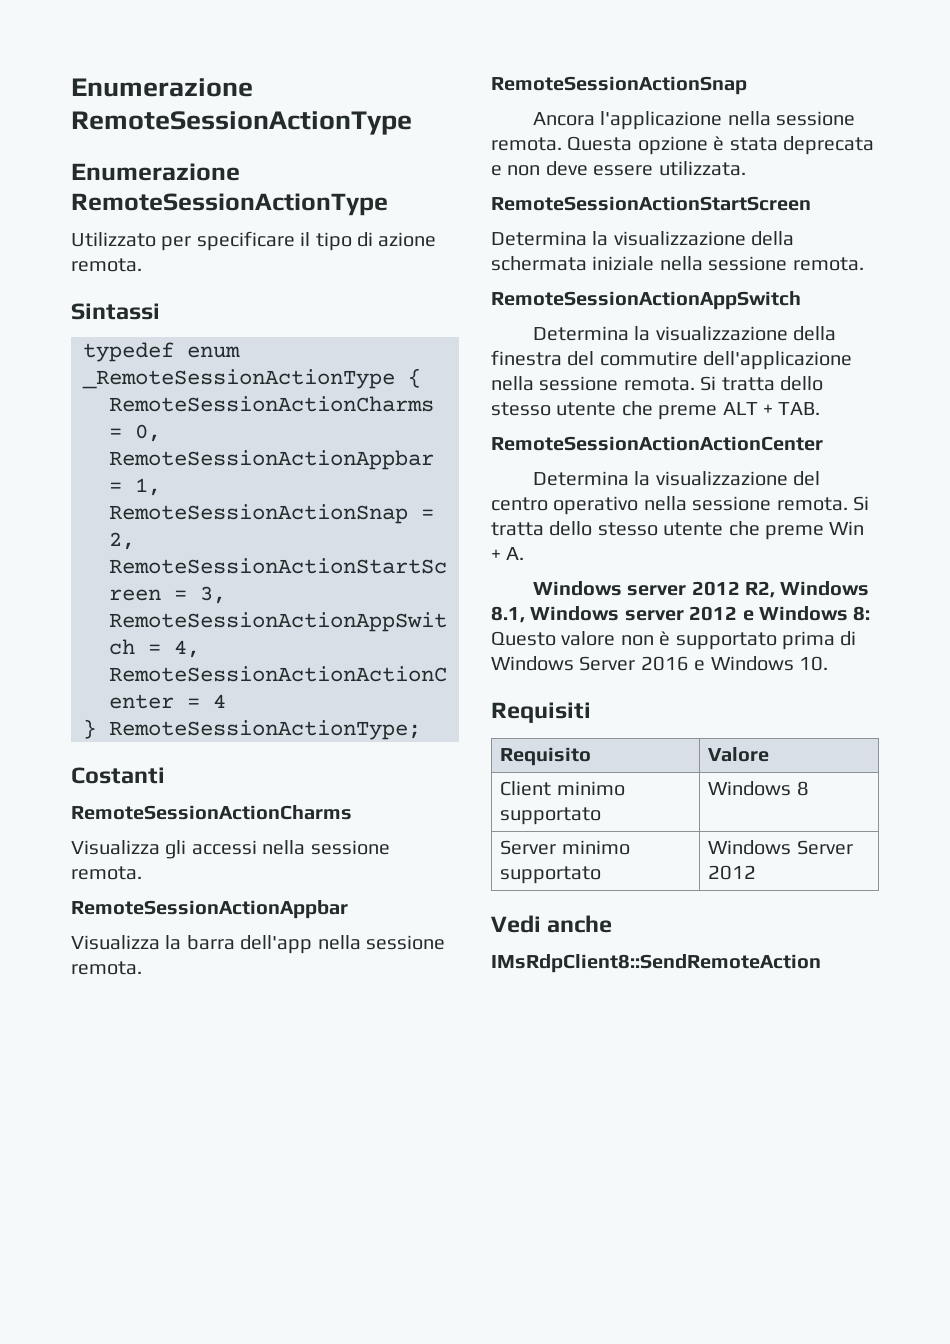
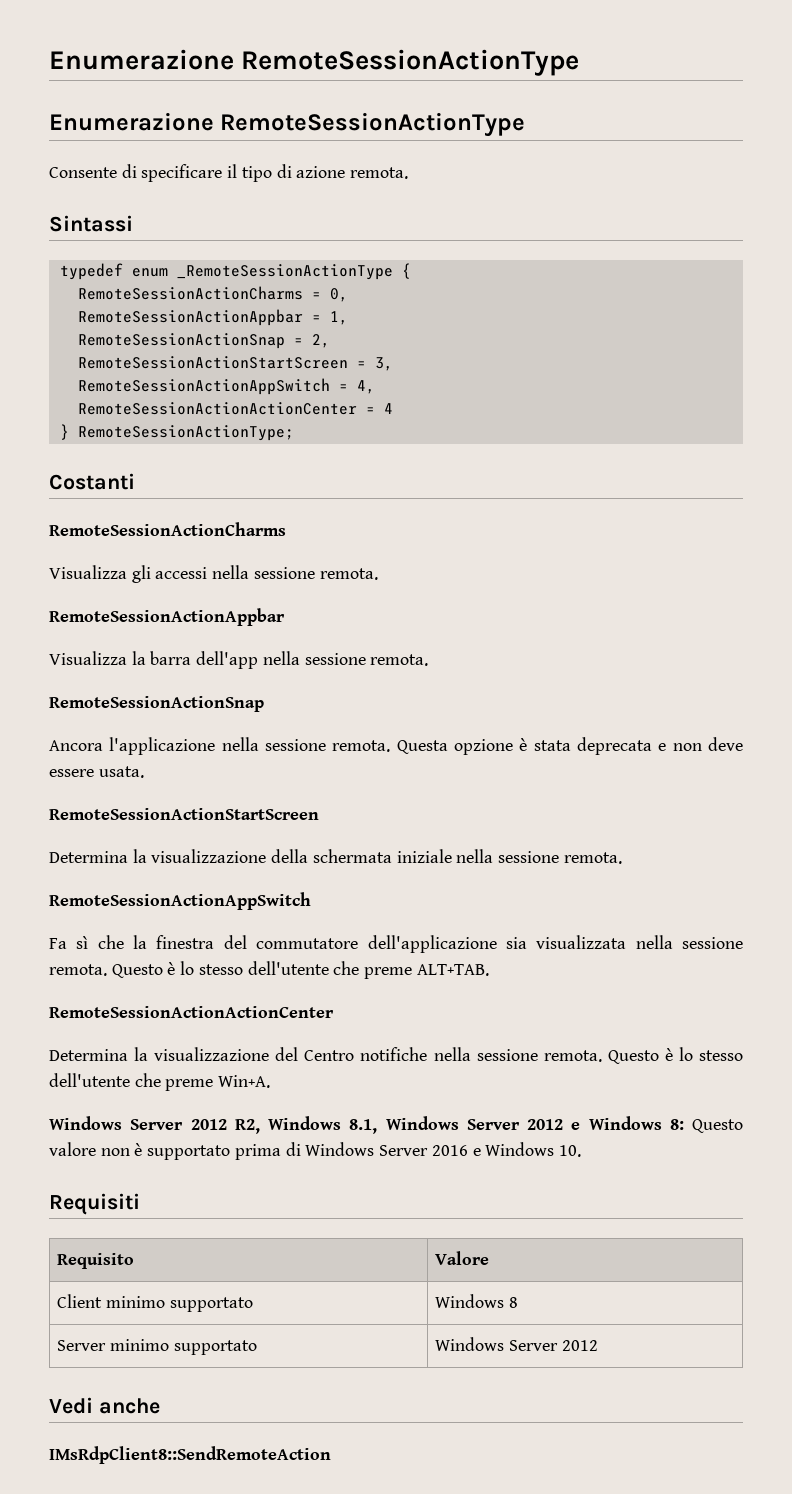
- Utilizzato per specificare il tipo di azione remota.
+ Consente di specificare il tipo di azione remota.
- Questa opzione è stata deprecata e non deve essere utilizzata.
+ Questa opzione è stata deprecata e non deve essere usata.
- Determina la visualizzazione della finestra del commutire dell'applicazione nella sessione remota. Si tratta dello stesso utente che preme ALT + TAB.
+ Fa sì che la finestra del commutatore dell'applicazione sia visualizzata nella sessione remota. Questo è lo stesso dell'utente che preme ALT+TAB.
- Determina la visualizzazione del centro operativo nella sessione remota. Si tratta dello stesso utente che preme Win + A.
- Windows server 2012 R2, Windows 8.1, Windows server 2012 e Windows 8: Questo valore non è supportato prima di Windows Server 2016 e Windows 10.
+ Determina la visualizzazione del Centro notifiche nella sessione remota. Questo è lo stesso dell'utente che preme Win+A.
+ Windows Server 2012 R2, Windows 8.1, Windows Server 2012 e Windows 8: Questo valore non è supportato prima di Windows Server 2016 e Windows 10.

